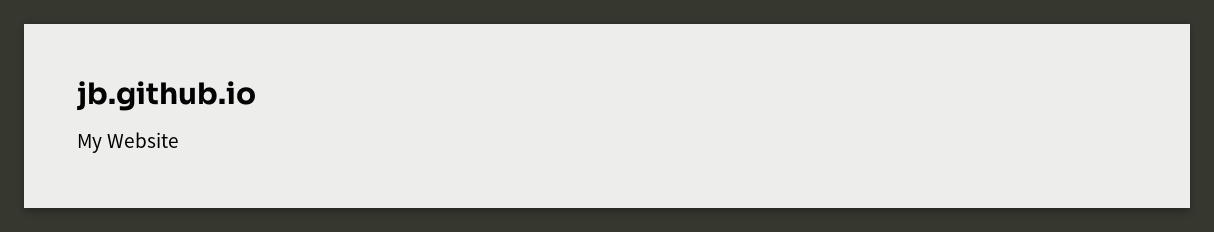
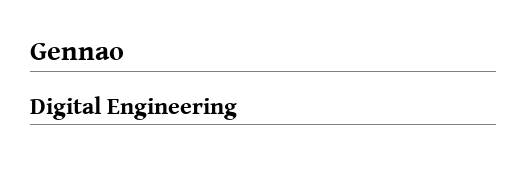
- jb.github.io
- My Website
+ Gennao
+ Digital Engineering

